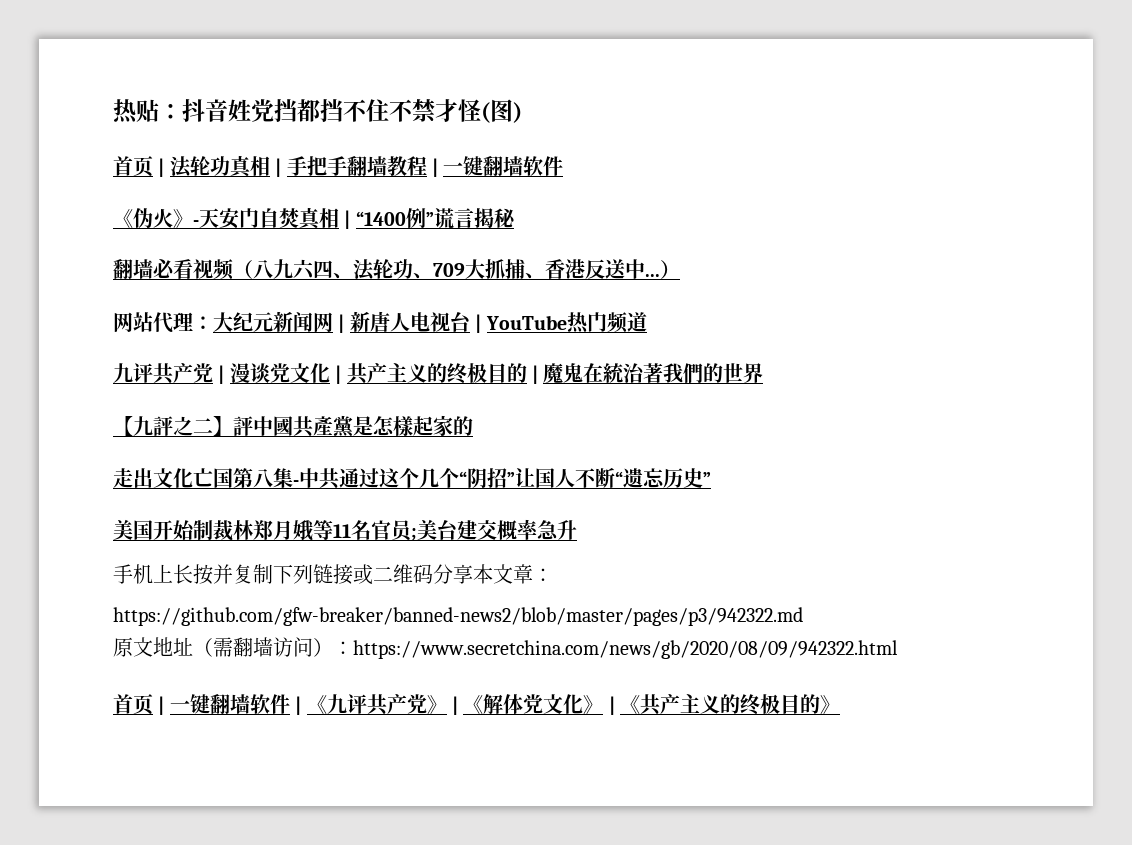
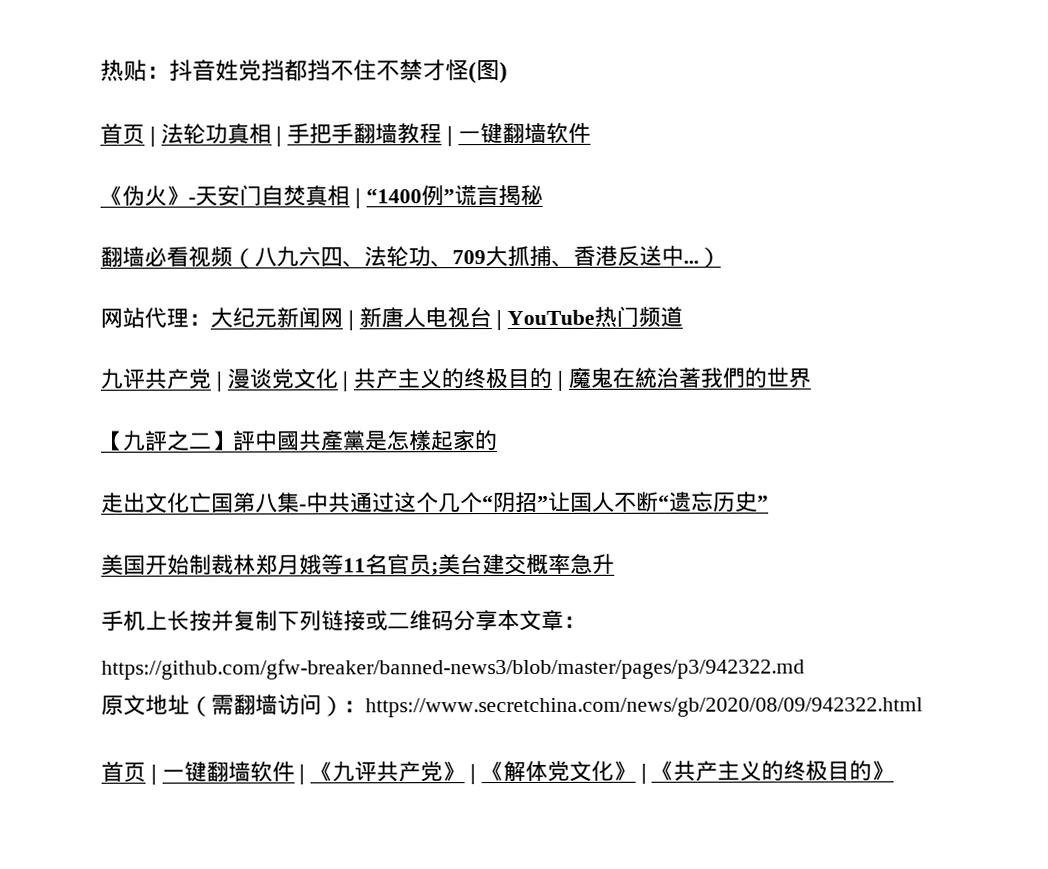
- https://github.com/gfw-breaker/banned-news2/blob/master/pages/p3/942322.md
+ https://github.com/gfw-breaker/banned-news3/blob/master/pages/p3/942322.md

